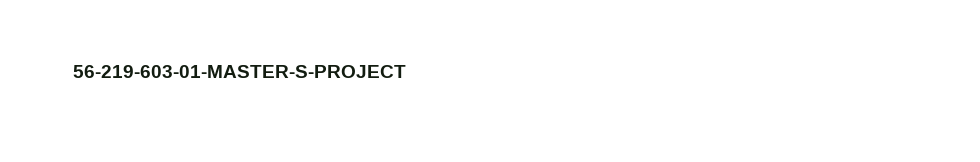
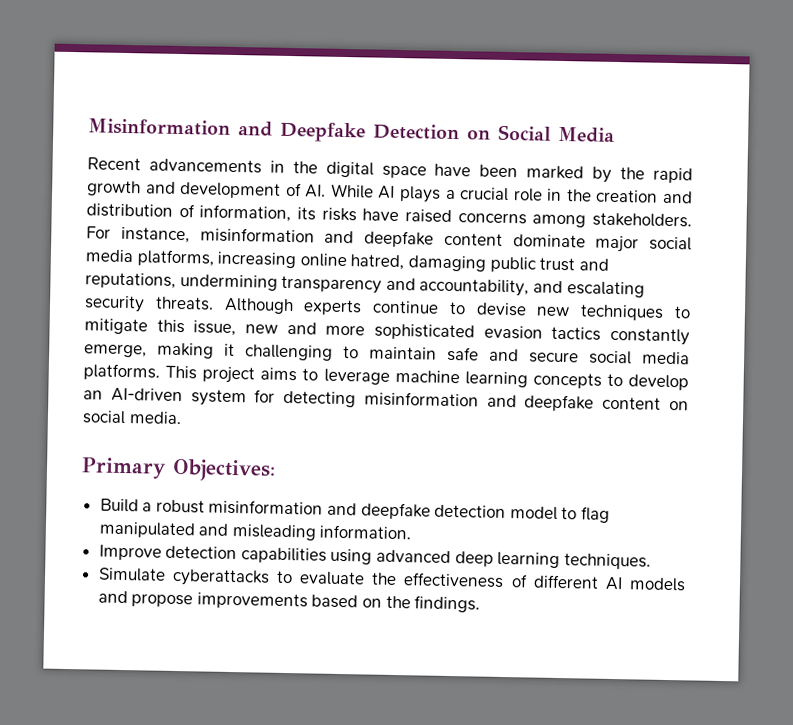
- 56-219-603-01-MASTER-S-PROJECT
+ Misinformation and Deepfake Detection on Social Media
+ Recent advancements in the digital space have been marked by the rapid growth and development of AI. While AI plays a crucial role in the creation and distribution of information, its risks have raised concerns among stakeholders. For instance, misinformation and deepfake content dominate major social media platforms, increasing online hatred, damaging public trust and reputations, undermining transparency and accountability, and escalating security threats. Although experts continue to devise new techniques to mitigate this issue, new and more sophisticated evasion tactics constantly emerge, making it challenging to maintain safe and secure social media platforms. This project aims to leverage machine learning concepts to develop an AI-driven system for detecting misinformation and deepfake content on social media.
+ Primary Objectives:
+ Build a robust misinformation and deepfake detection model to flag manipulated and misleading information.
+ Improve detection capabilities using advanced deep learning techniques.
+ Simulate cyberattacks to evaluate the effectiveness of different AI models and propose improvements based on the findings.

